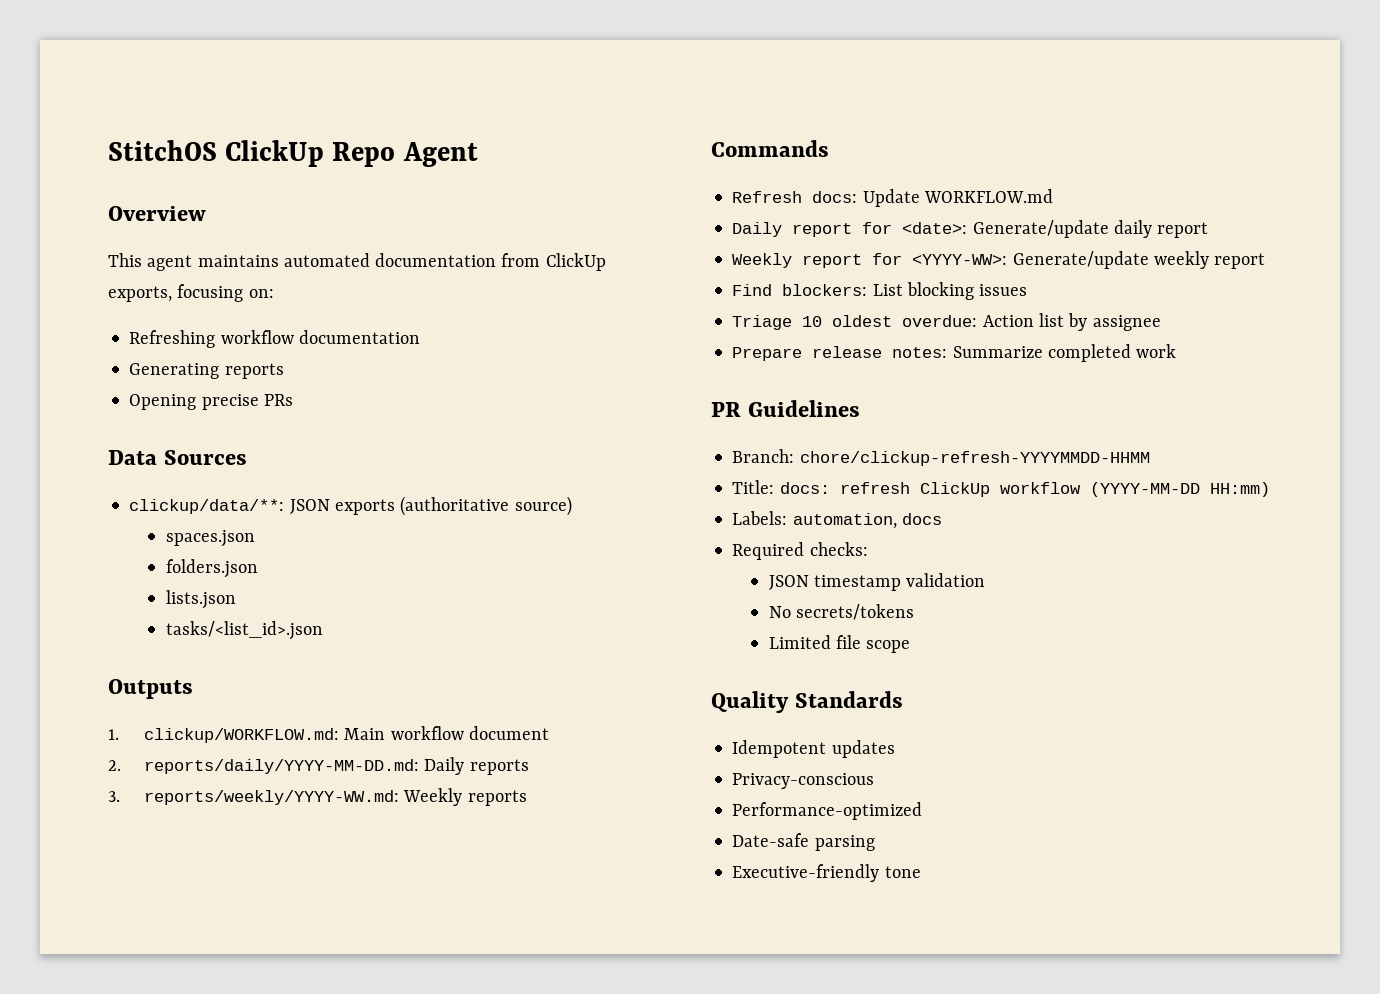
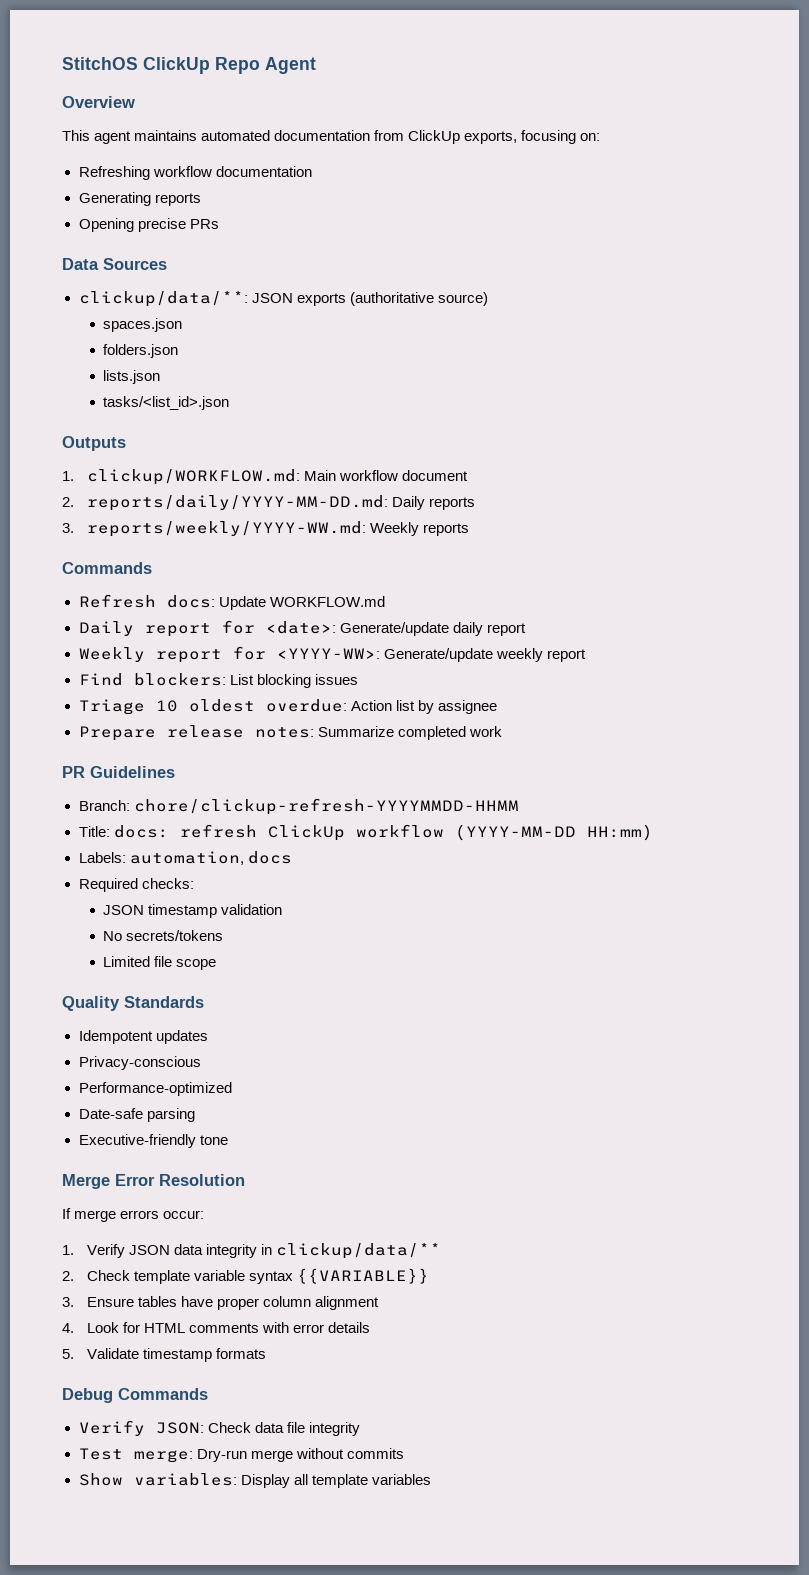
+ Merge Error Resolution
+ If merge errors occur:
+ 1. Verify JSON data integrity in clickup/data/**
+ 2. Check template variable syntax {{VARIABLE}}
+ 3. Ensure tables have proper column alignment
+ 4. Look for HTML comments with error details
+ 5. Validate timestamp formats
+ Debug Commands
+ Verify JSON: Check data file integrity
+ Test merge: Dry-run merge without commits
+ Show variables: Display all template variables

